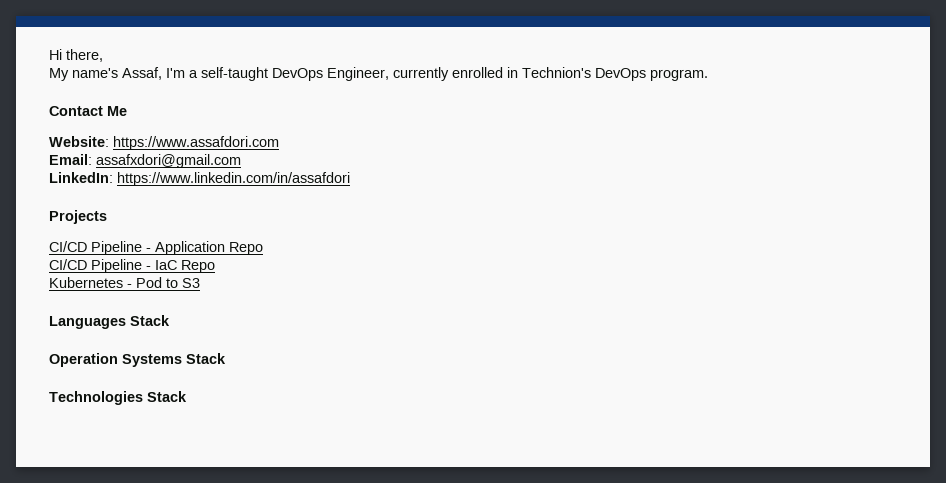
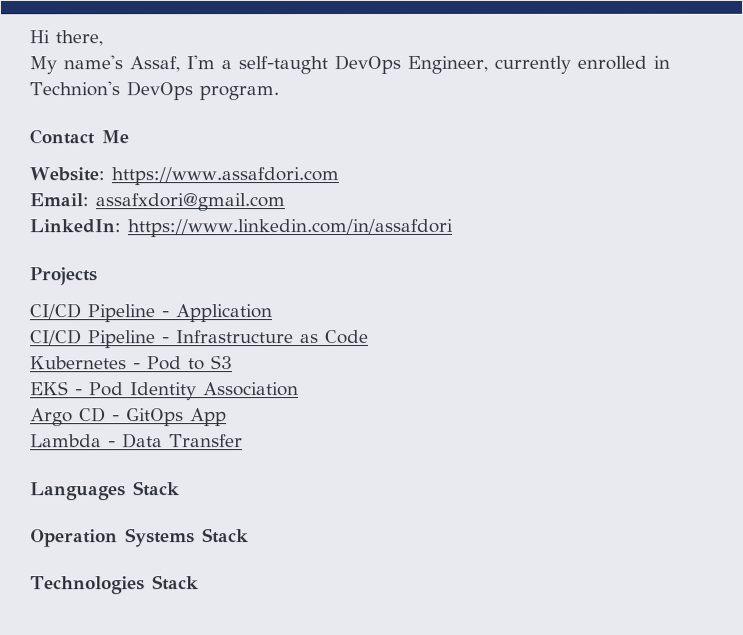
- CI/CD Pipeline - Application Repo
- CI/CD Pipeline - IaC Repo
+ CI/CD Pipeline - Application
+ CI/CD Pipeline - Infrastructure as Code
+ EKS - Pod Identity Association
+ Argo CD - GitOps App
+ Lambda - Data Transfer

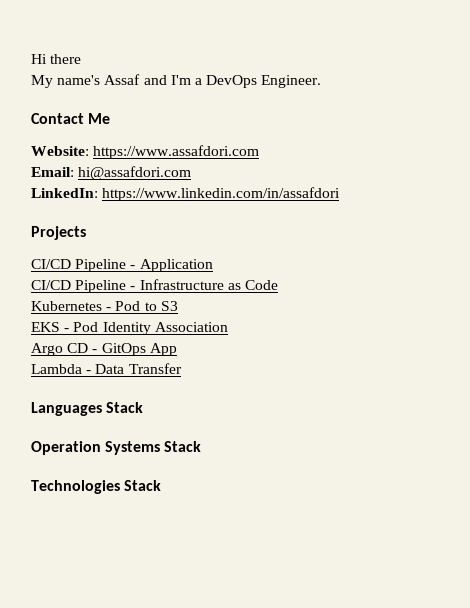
- Hi there,
+ Hi there
- My name's Assaf, I'm a self-taught DevOps Engineer, currently enrolled in Technion's DevOps program.
+ My name's Assaf and I'm a DevOps Engineer.
- Email: assafxdori@gmail.com
+ Email: hi@assafdori.com

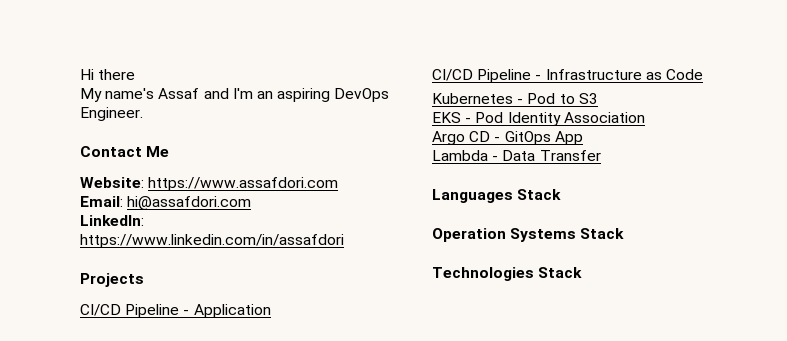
- My name's Assaf and I'm a DevOps Engineer.
+ My name's Assaf and I'm an aspiring DevOps Engineer.

